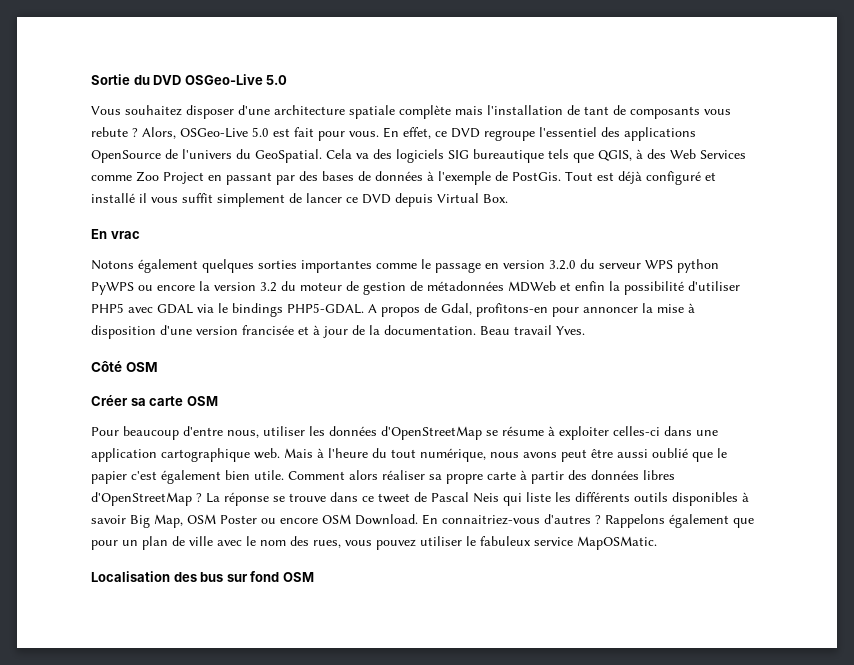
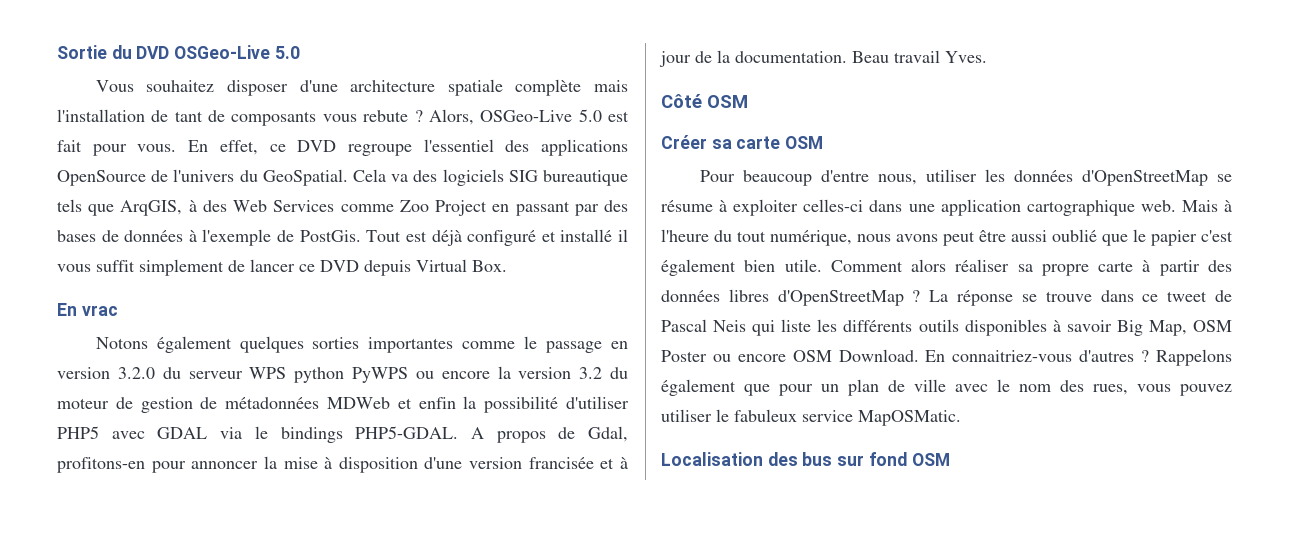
- Cela va des logiciels SIG bureautique tels que QGIS, à des Web Services comme Zoo Project en passant par des bases de données à l'exemple de PostGis.
+ Cela va des logiciels SIG bureautique tels que ArqGIS, à des Web Services comme Zoo Project en passant par des bases de données à l'exemple de PostGis.

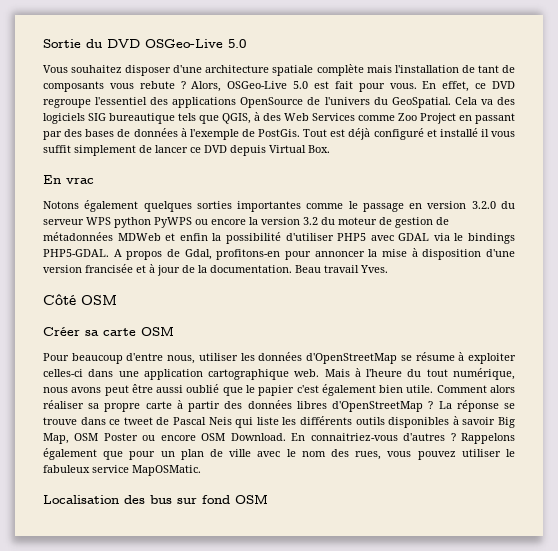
- Cela va des logiciels SIG bureautique tels que ArqGIS, à des Web Services comme Zoo Project en passant par des bases de données à l'exemple de PostGis.
+ Cela va des logiciels SIG bureautique tels que QGIS, à des Web Services comme Zoo Project en passant par des bases de données à l'exemple de PostGis.

